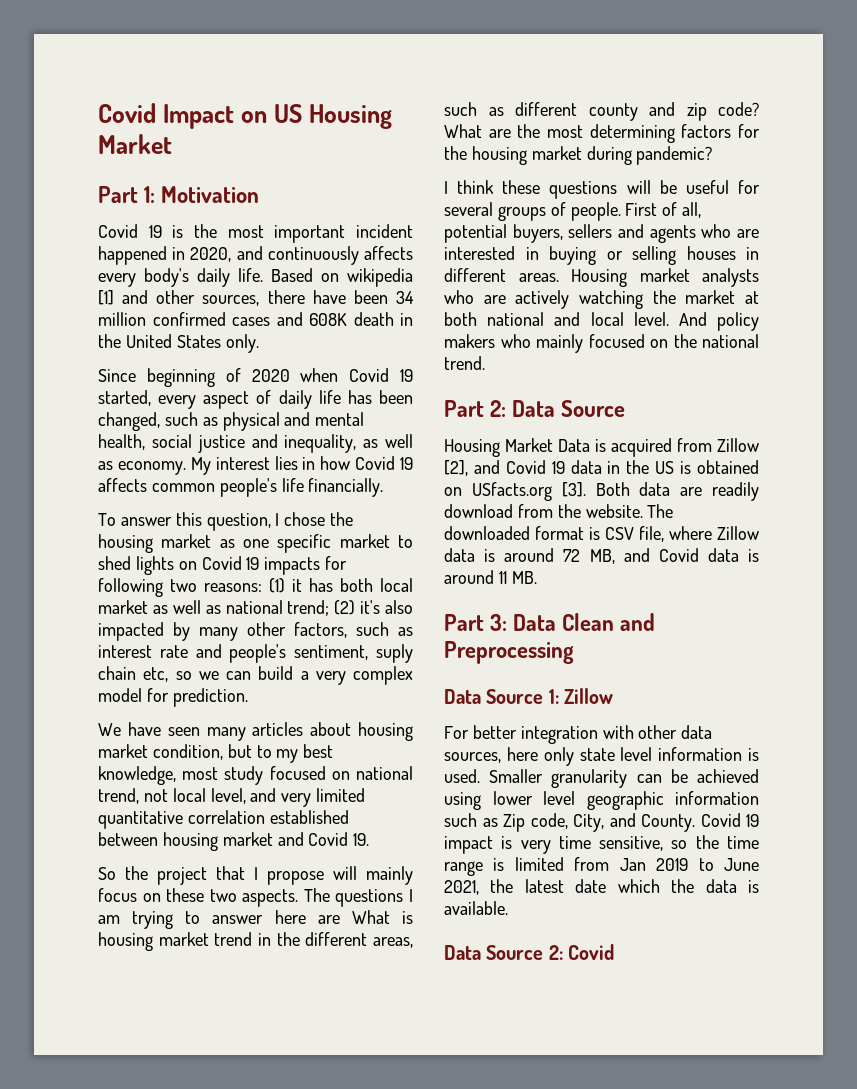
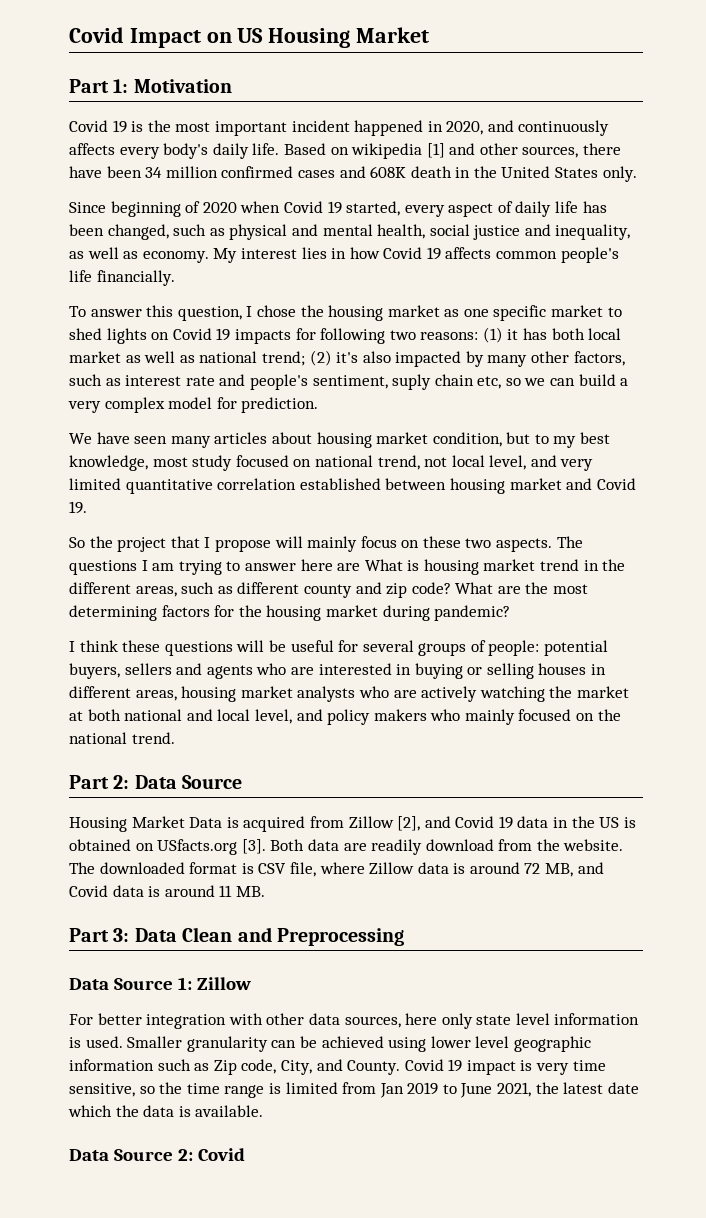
- I think these questions will be useful for several groups of people. First of all, potential buyers, sellers and agents who are interested in buying or selling houses in different areas. Housing market analysts who are actively watching the market at both national and local level. And policy makers who mainly focused on the national trend.
+ I think these questions will be useful for several groups of people: potential buyers, sellers and agents who are interested in buying or selling houses in different areas, housing market analysts who are actively watching the market at both national and local level, and policy makers who mainly focused on the national trend.

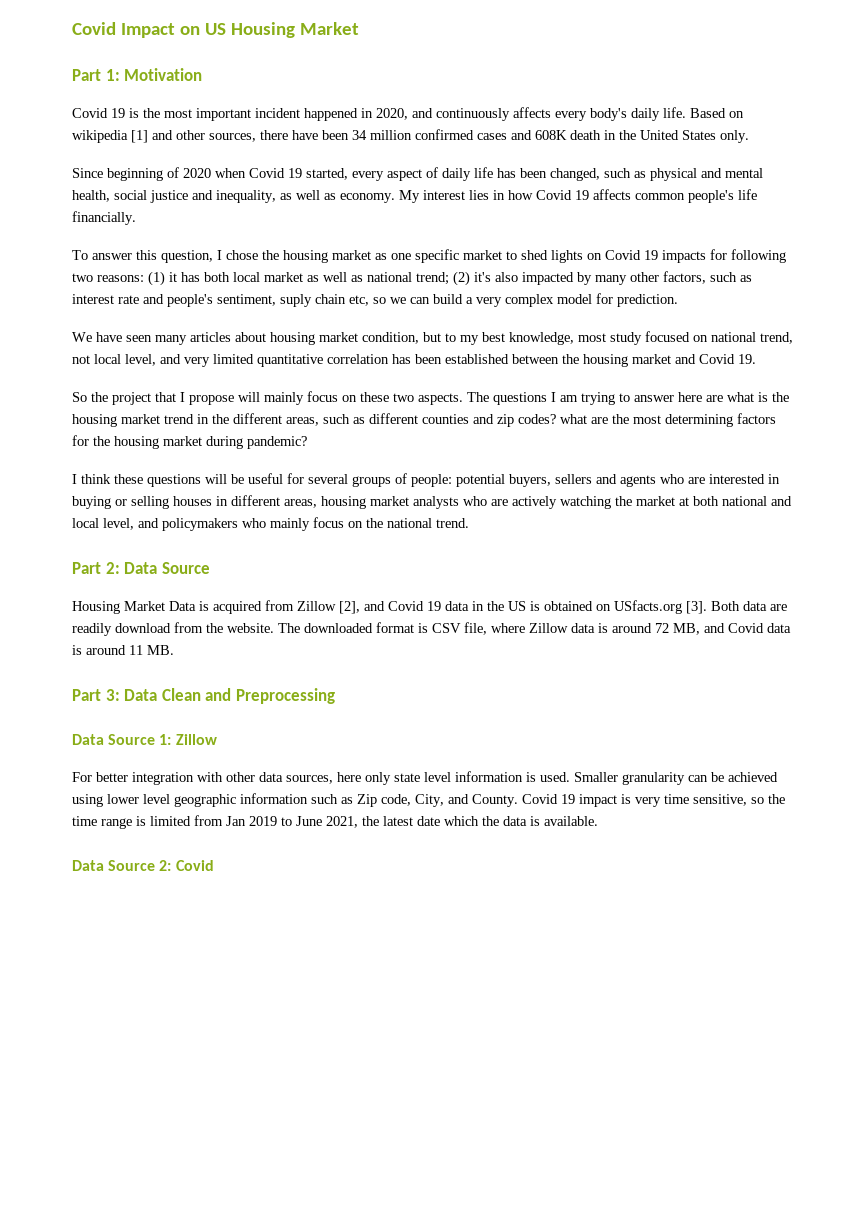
- We have seen many articles about housing market condition, but to my best knowledge, most study focused on national trend, not local level, and very limited quantitative correlation established between housing market and Covid 19.
+ We have seen many articles about housing market condition, but to my best knowledge, most study focused on national trend, not local level, and very limited quantitative correlation has been established between the housing market and Covid 19.
- The questions I am trying to answer here are What is housing market trend in the different areas, such as different county and zip code? What are the most determining factors for the housing market during pandemic?
+ The questions I am trying to answer here are what is the housing market trend in the different areas, such as different counties and zip codes? what are the most determining factors for the housing market during pandemic?
- I think these questions will be useful for several groups of people: potential buyers, sellers and agents who are interested in buying or selling houses in different areas, housing market analysts who are actively watching the market at both national and local level, and policy makers who mainly focused on the national trend.
+ I think these questions will be useful for several groups of people: potential buyers, sellers and agents who are interested in buying or selling houses in different areas, housing market analysts who are actively watching the market at both national and local level, and policymakers who mainly focus on the national trend.

